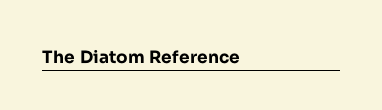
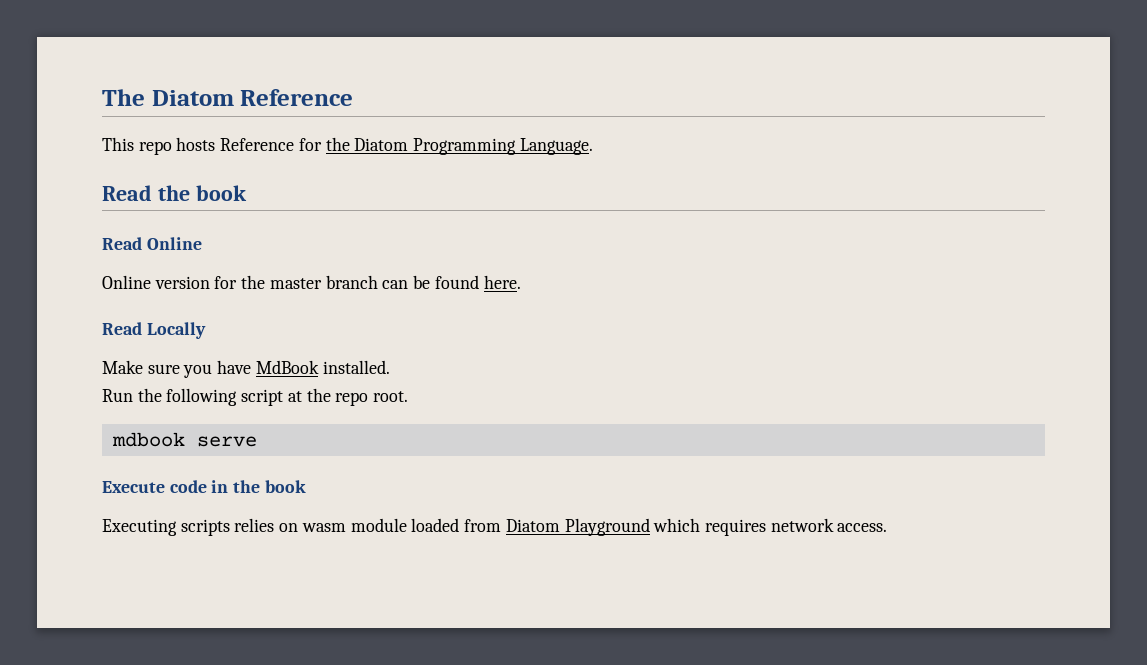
+ This repo hosts Reference for the Diatom Programming Language.
+ Read the book
+ Read Online
+ Online version for the master branch can be found here.
+ Read Locally
+ Make sure you have MdBook installed.
+ Run the following script at the repo root.
+ mdbook serve
+ Execute code in the book
+ Executing scripts relies on wasm module loaded from Diatom Playground which requires network access.

